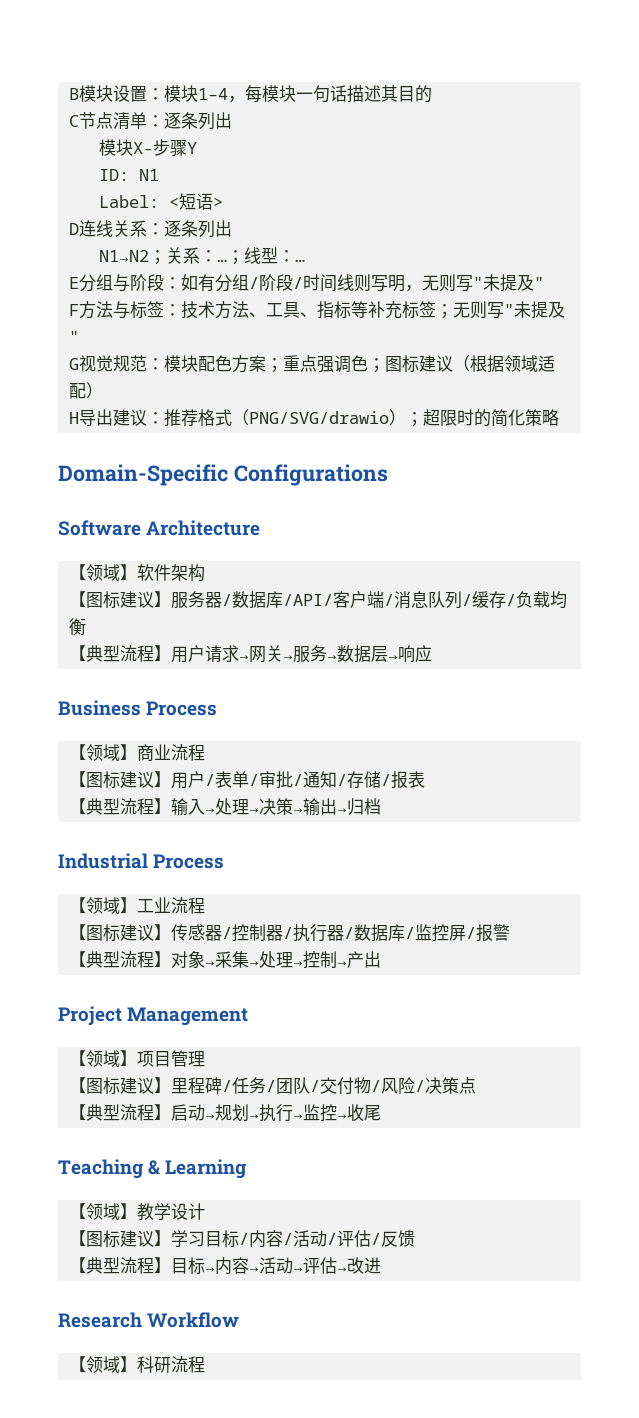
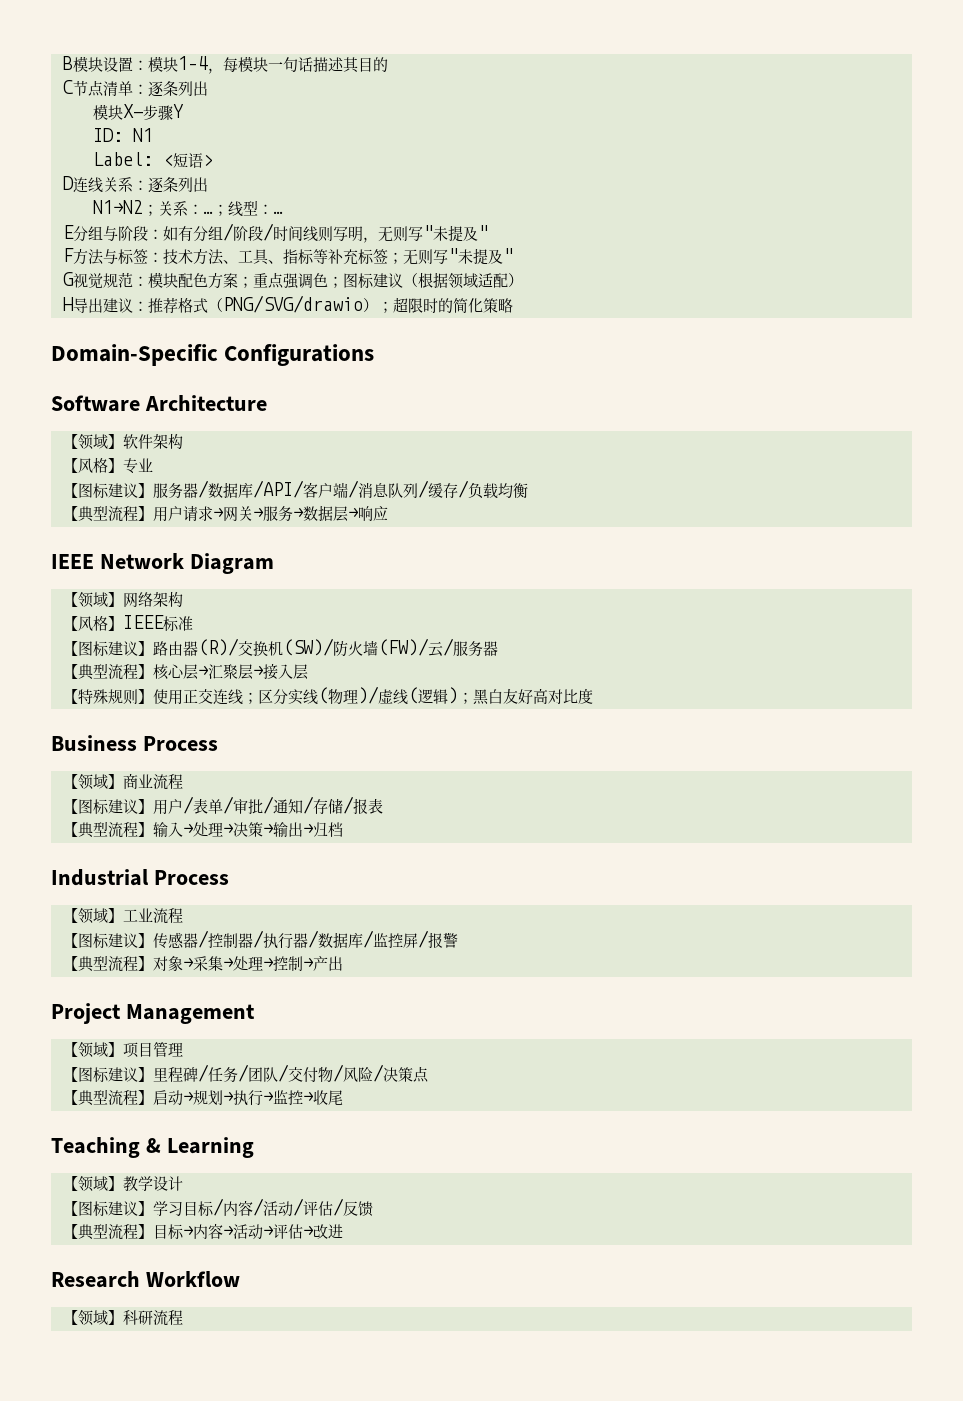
+ 【风格】专业
+ IEEE Network Diagram
+ 【领域】网络架构
+ 【风格】IEEE标准
+ 【图标建议】路由器(R)/交换机(SW)/防火墙(FW)/云/服务器
+ 【典型流程】核心层→汇聚层→接入层
+ 【特殊规则】使用正交连线；区分实线(物理)/虚线(逻辑)；黑白友好高对比度

